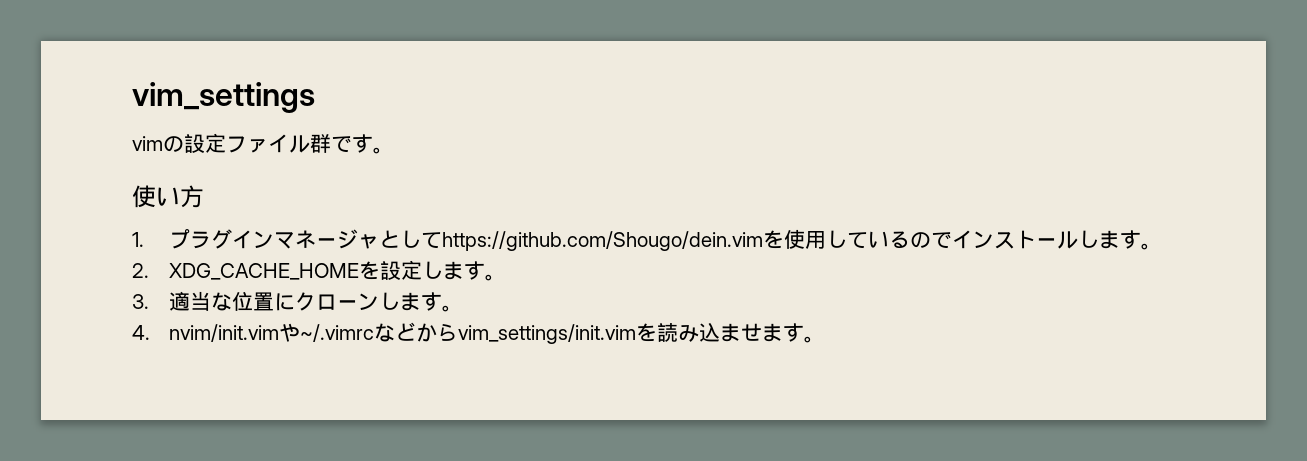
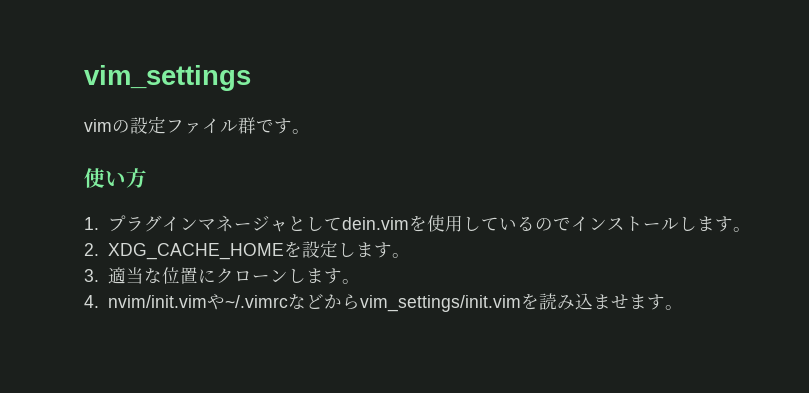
- 1.プラグインマネージャとしてhttps://github.com/Shougo/dein.vimを使用しているのでインストールします。
+ 1.プラグインマネージャとしてdein.vimを使用しているのでインストールします。

